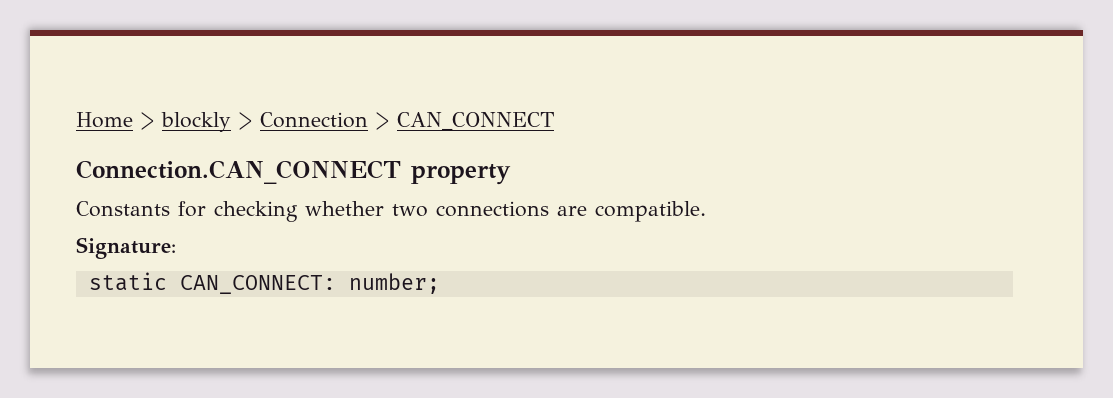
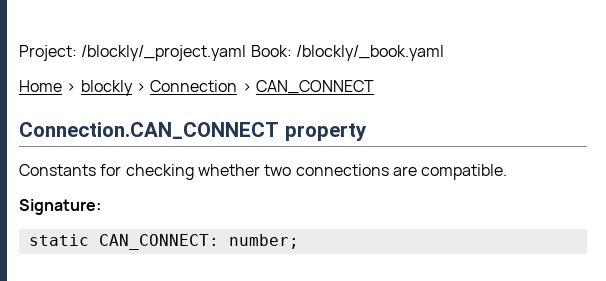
+ Project: /blockly/_project.yaml Book: /blockly/_book.yaml

